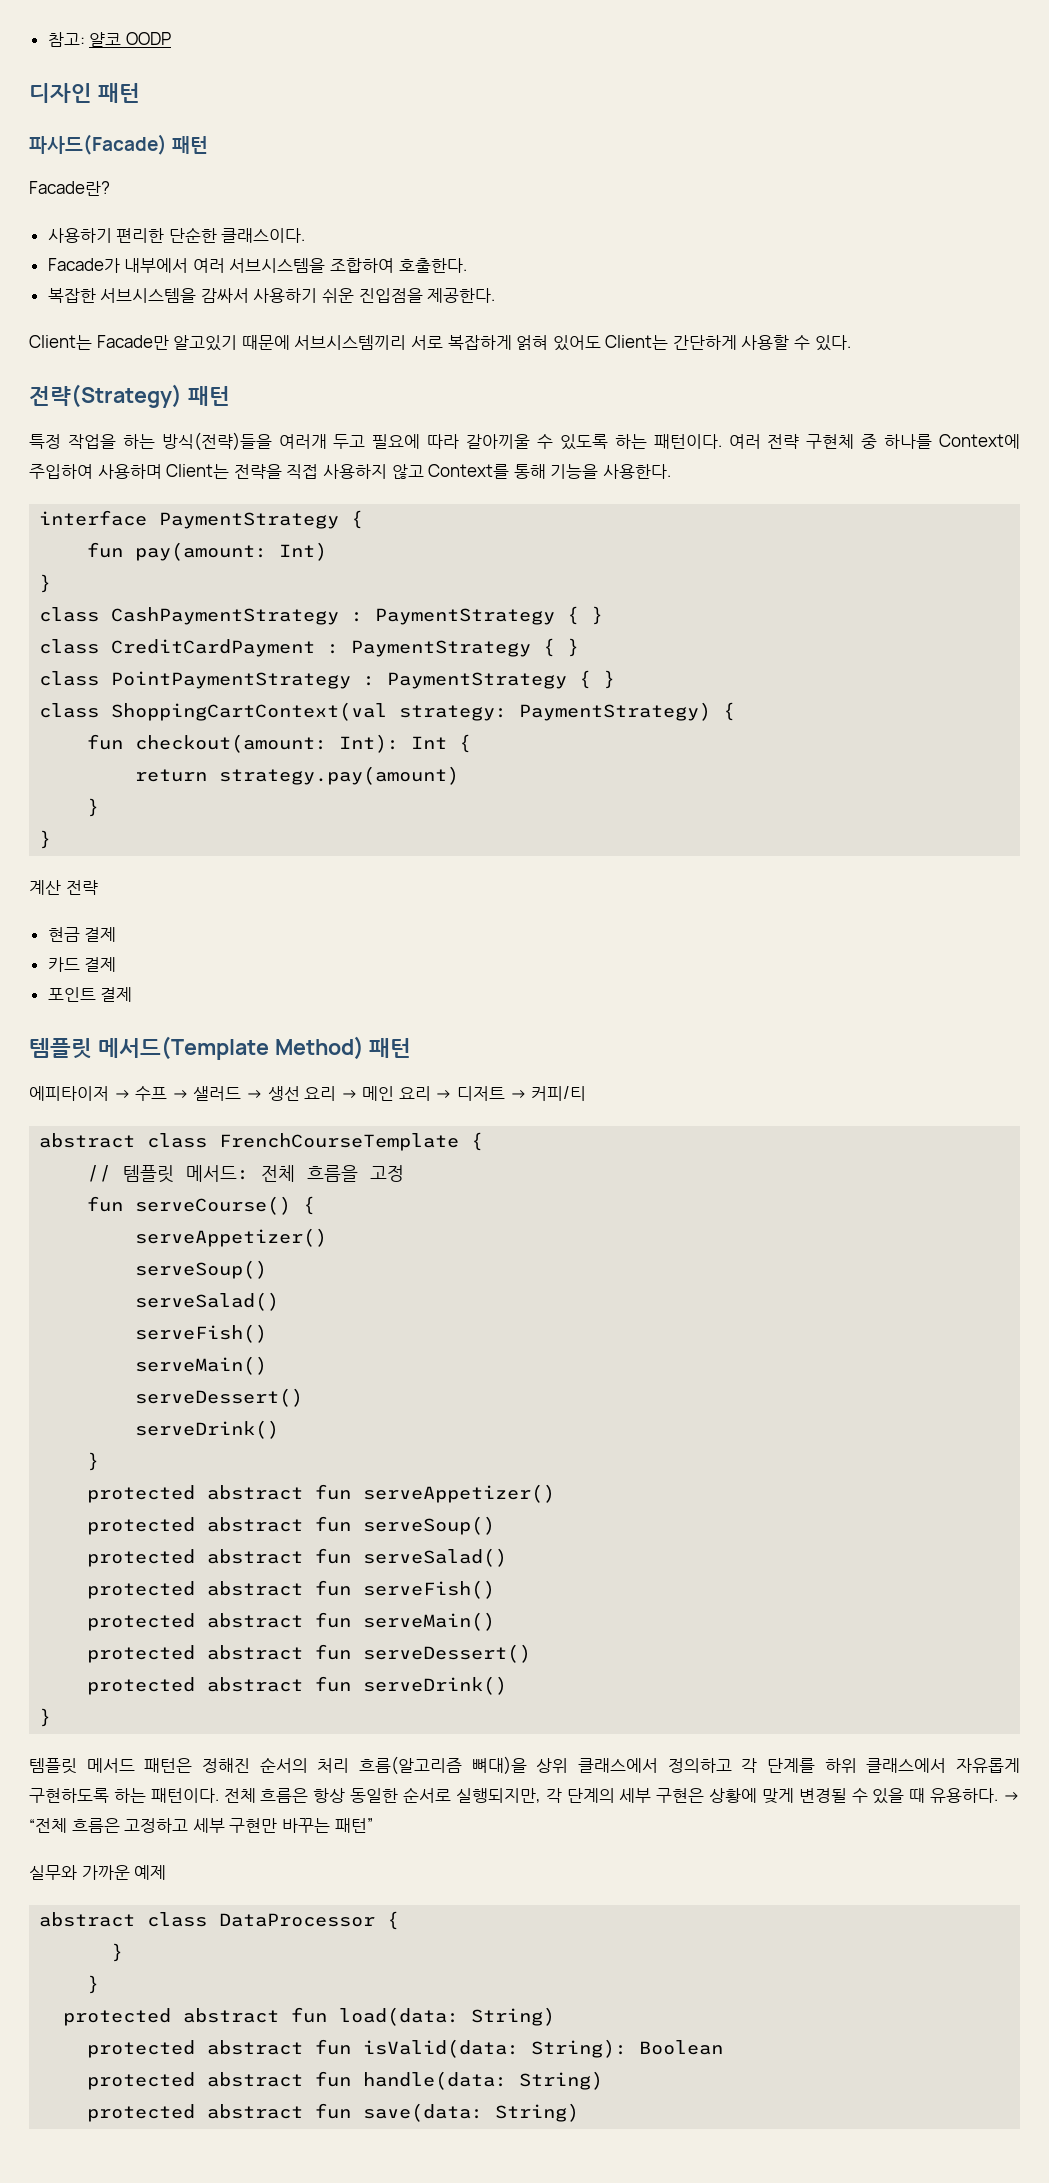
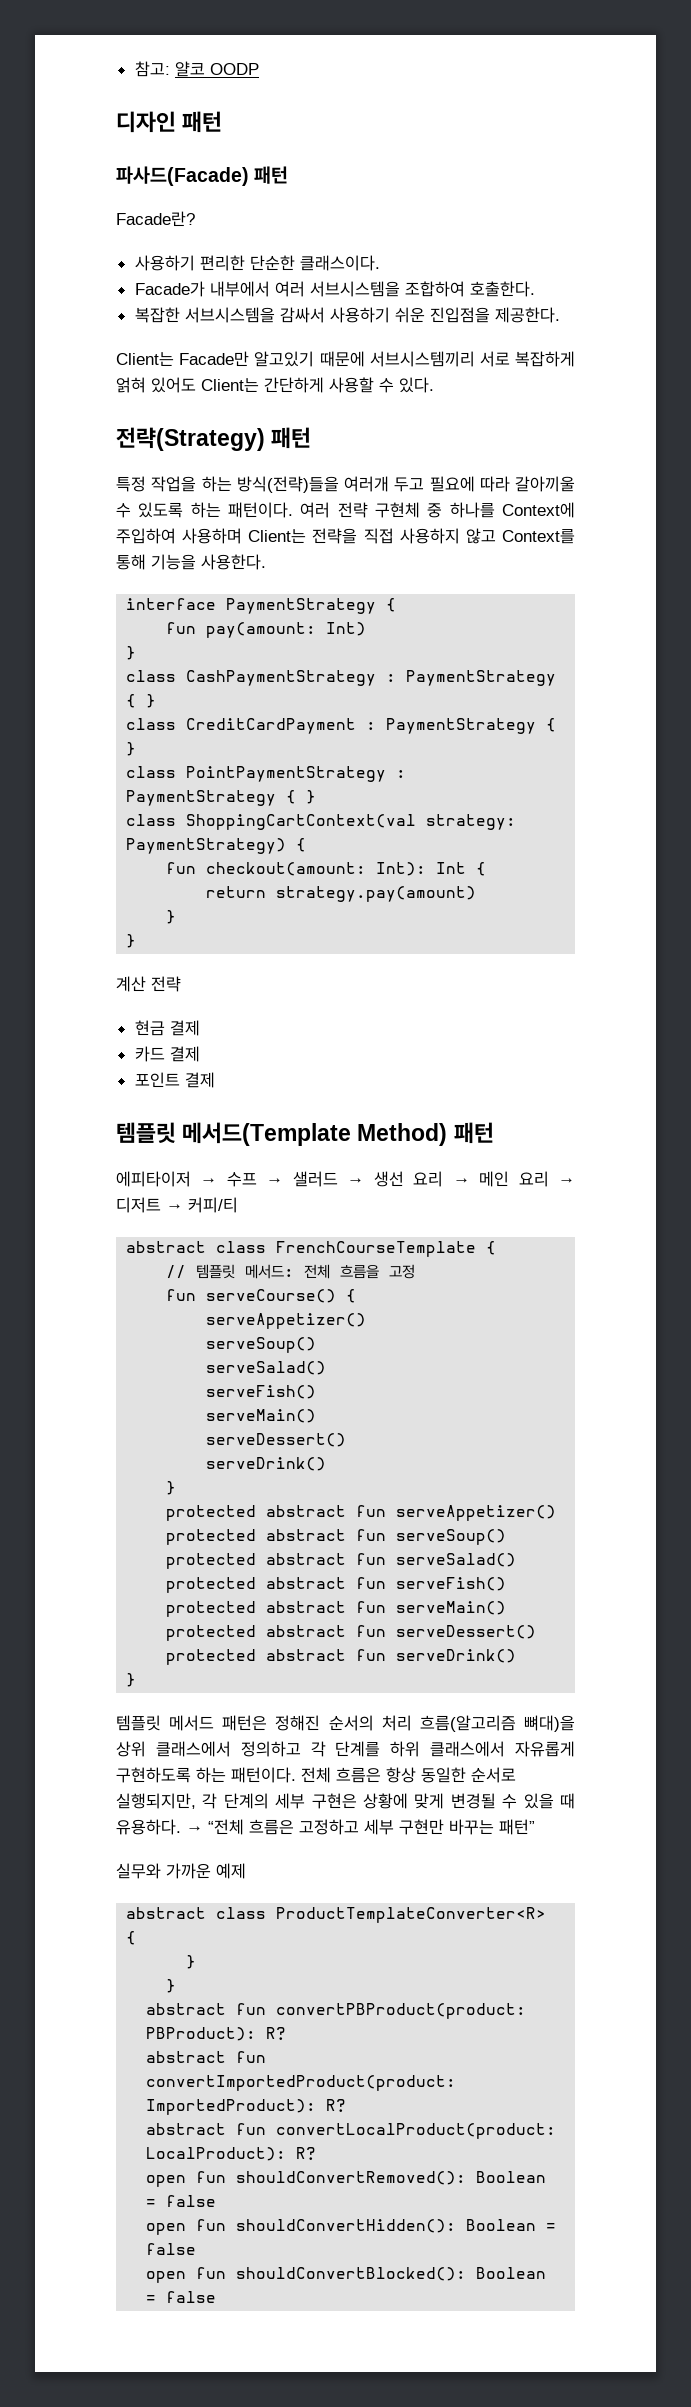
- abstract class DataProcessor {
+ abstract class ProductTemplateConverter<R> {
- protected abstract fun load(data: String)
- protected abstract fun isValid(data: String): Boolean
- protected abstract fun handle(data: String)
- protected abstract fun save(data: String)
+ abstract fun convertPBProduct(product: PBProduct): R?
+ abstract fun convertImportedProduct(product: ImportedProduct): R?
+ abstract fun convertLocalProduct(product: LocalProduct): R?
+ open fun shouldConvertRemoved(): Boolean = false
+ open fun shouldConvertHidden(): Boolean = false
+ open fun shouldConvertBlocked(): Boolean = false

